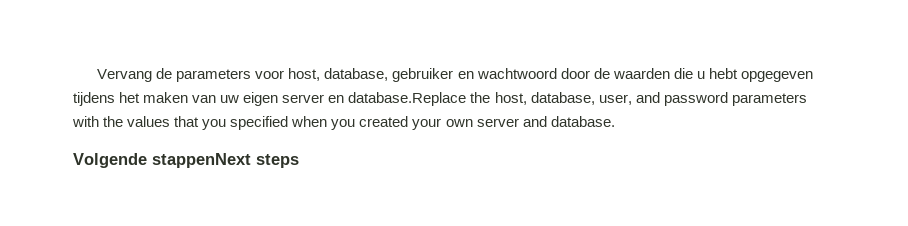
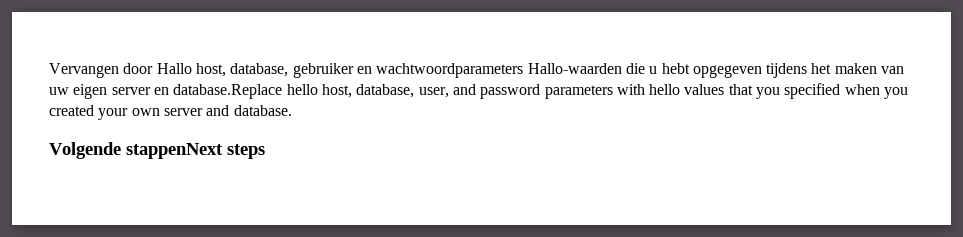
- Vervang de parameters voor host, database, gebruiker en wachtwoord door de waarden die u hebt opgegeven tijdens het maken van uw eigen server en database.Replace the host, database, user, and password parameters with the values that you specified when you created your own server and database.
+ Vervangen door Hallo host, database, gebruiker en wachtwoordparameters Hallo-waarden die u hebt opgegeven tijdens het maken van uw eigen server en database.Replace hello host, database, user, and password parameters with hello values that you specified when you created your own server and database.

